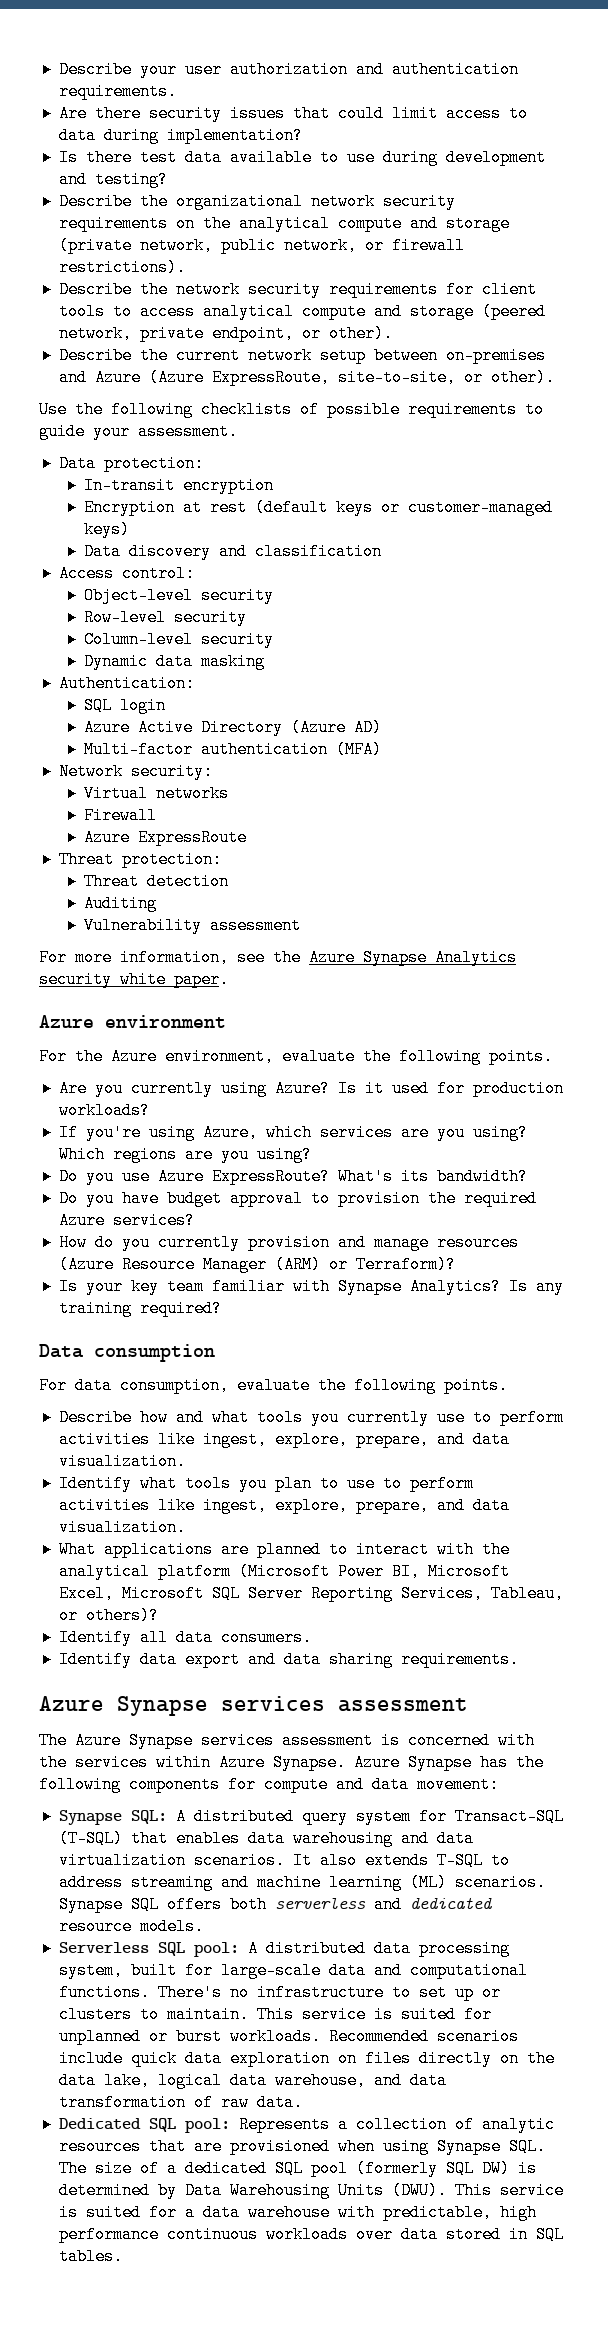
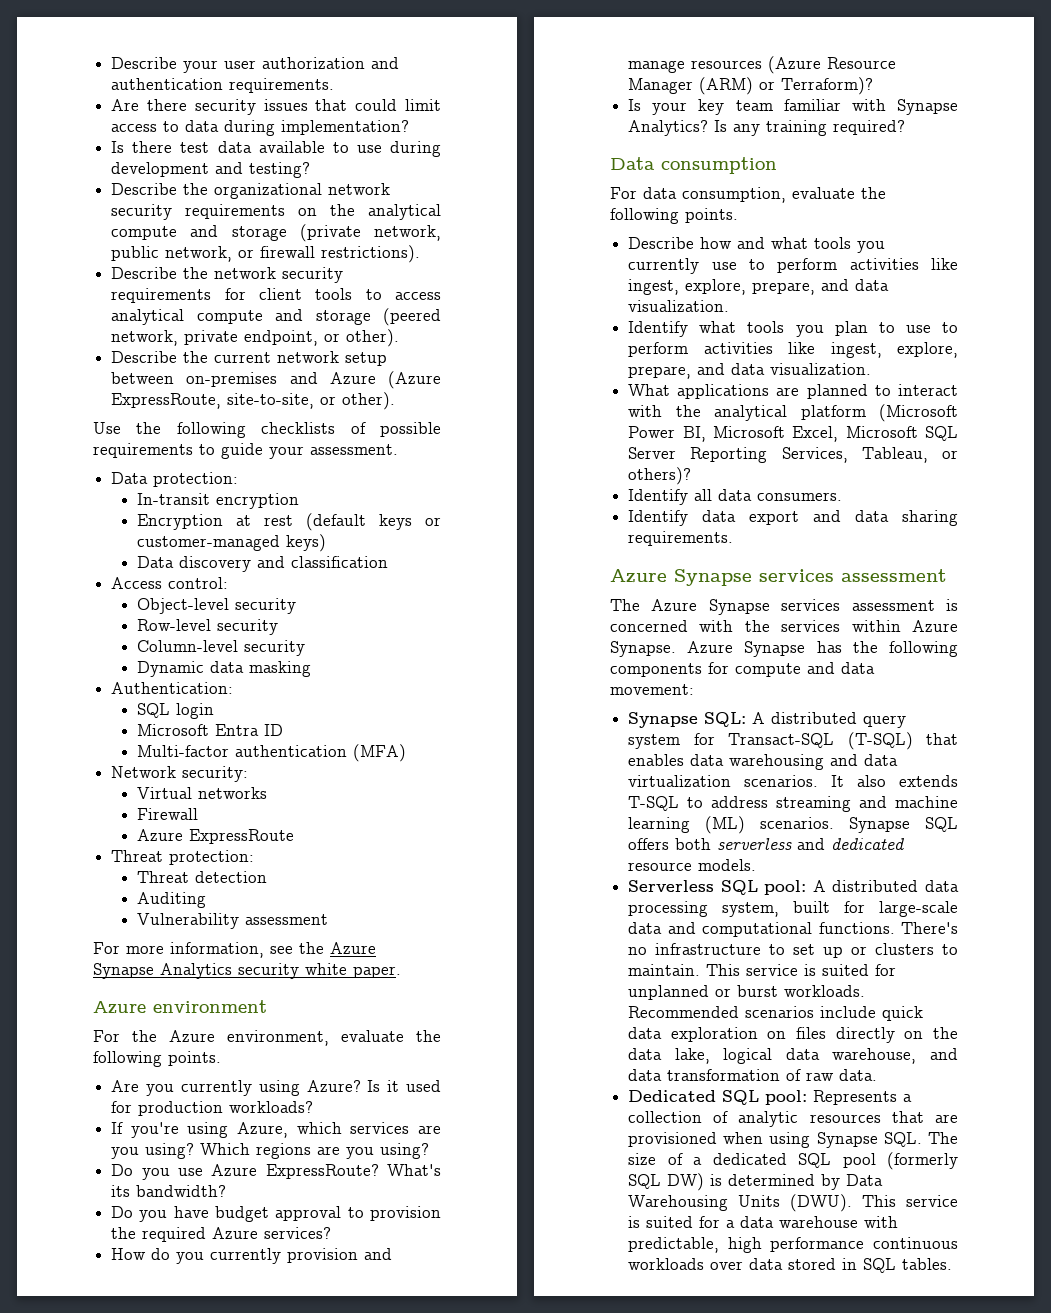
- Azure Active Directory (Azure AD)
+ Microsoft Entra ID

